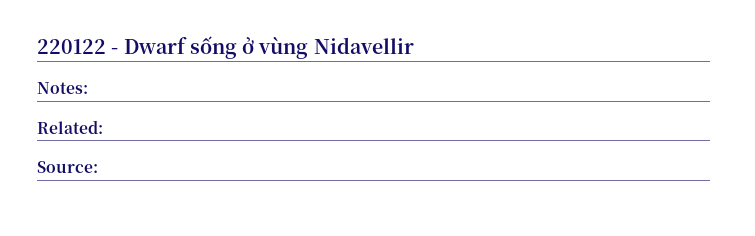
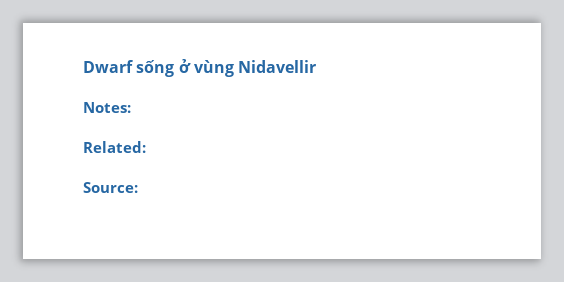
- 220122 - Dwarf sống ở vùng Nidavellir
+ Dwarf sống ở vùng Nidavellir

